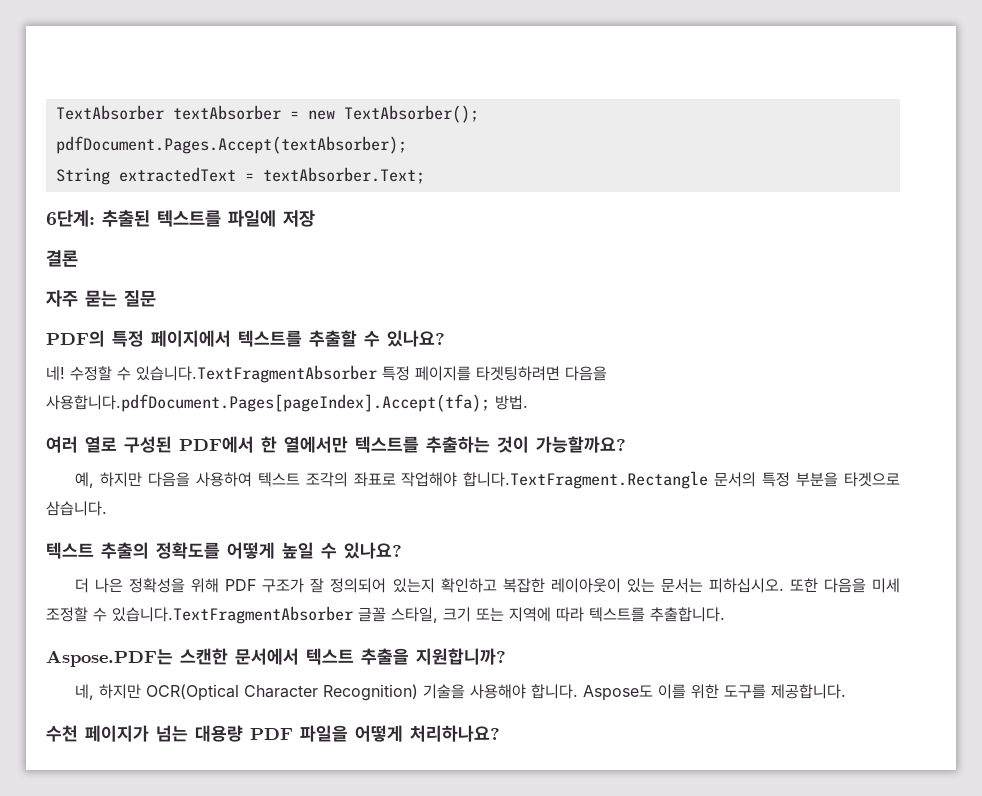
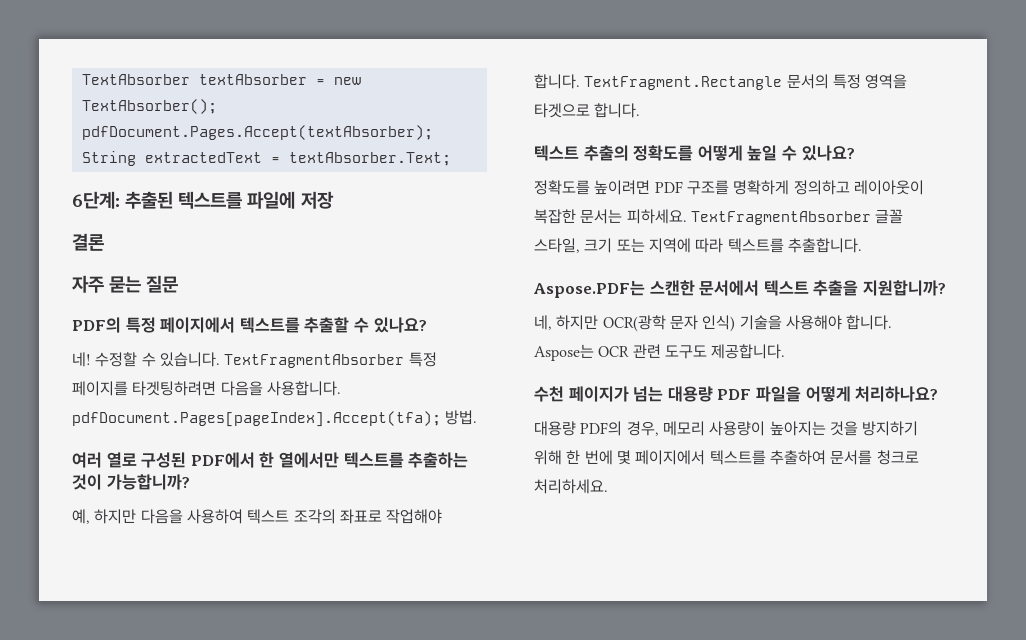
- 수정할 수 있습니다.TextFragmentAbsorber 특정 페이지를 타겟팅하려면 다음을 사용합니다.pdfDocument.Pages[pageIndex].Accept(tfa); 방법.
+ 수정할 수 있습니다. TextFragmentAbsorber 특정 페이지를 타겟팅하려면 다음을 사용합니다. pdfDocument.Pages[pageIndex].Accept(tfa); 방법.
- 여러 열로 구성된 PDF에서 한 열에서만 텍스트를 추출하는 것이 가능할까요?
+ 여러 열로 구성된 PDF에서 한 열에서만 텍스트를 추출하는 것이 가능합니까?
- 예, 하지만 다음을 사용하여 텍스트 조각의 좌표로 작업해야 합니다.TextFragment.Rectangle 문서의 특정 부분을 타겟으로 삼습니다.
+ 예, 하지만 다음을 사용하여 텍스트 조각의 좌표로 작업해야 합니다. TextFragment.Rectangle 문서의 특정 영역을 타겟으로 합니다.
- 더 나은 정확성을 위해 PDF 구조가 잘 정의되어 있는지 확인하고 복잡한 레이아웃이 있는 문서는 피하십시오. 또한 다음을 미세 조정할 수 있습니다.TextFragmentAbsorber 글꼴 스타일, 크기 또는 지역에 따라 텍스트를 추출합니다.
+ 정확도를 높이려면 PDF 구조를 명확하게 정의하고 레이아웃이 복잡한 문서는 피하세요. TextFragmentAbsorber 글꼴 스타일, 크기 또는 지역에 따라 텍스트를 추출합니다.
- 네, 하지만 OCR(Optical Character Recognition) 기술을 사용해야 합니다. Aspose도 이를 위한 도구를 제공합니다.
+ 네, 하지만 OCR(광학 문자 인식) 기술을 사용해야 합니다. Aspose는 OCR 관련 도구도 제공합니다.
+ 대용량 PDF의 경우, 메모리 사용량이 높아지는 것을 방지하기 위해 한 번에 몇 페이지에서 텍스트를 추출하여 문서를 청크로 처리하세요.

